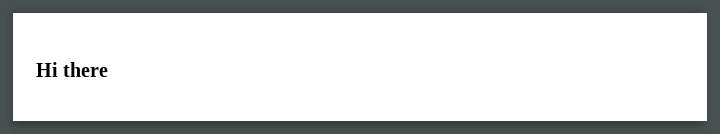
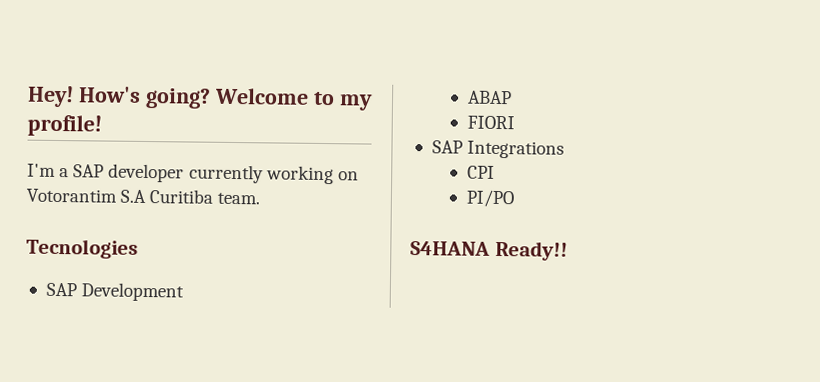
- Hi there
+ Hey! How's going? Welcome to my profile!
+ I'm a SAP developer currently working on Votorantim S.A Curitiba team.
+ Tecnologies
+ SAP Development
+ ABAP
+ FIORI
+ SAP Integrations
+ CPI
+ PI/PO
+ S4HANA Ready!!

